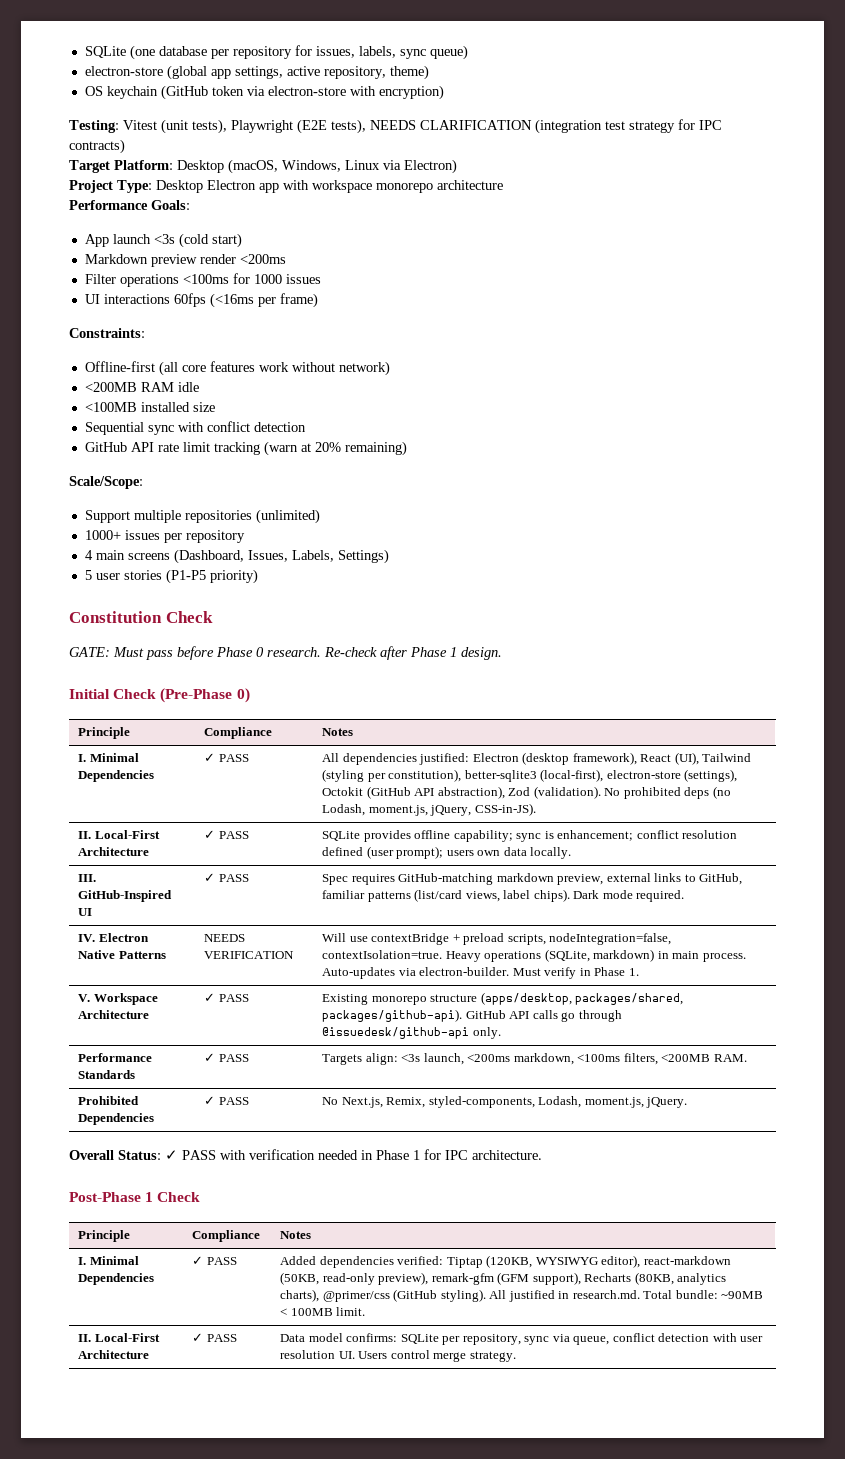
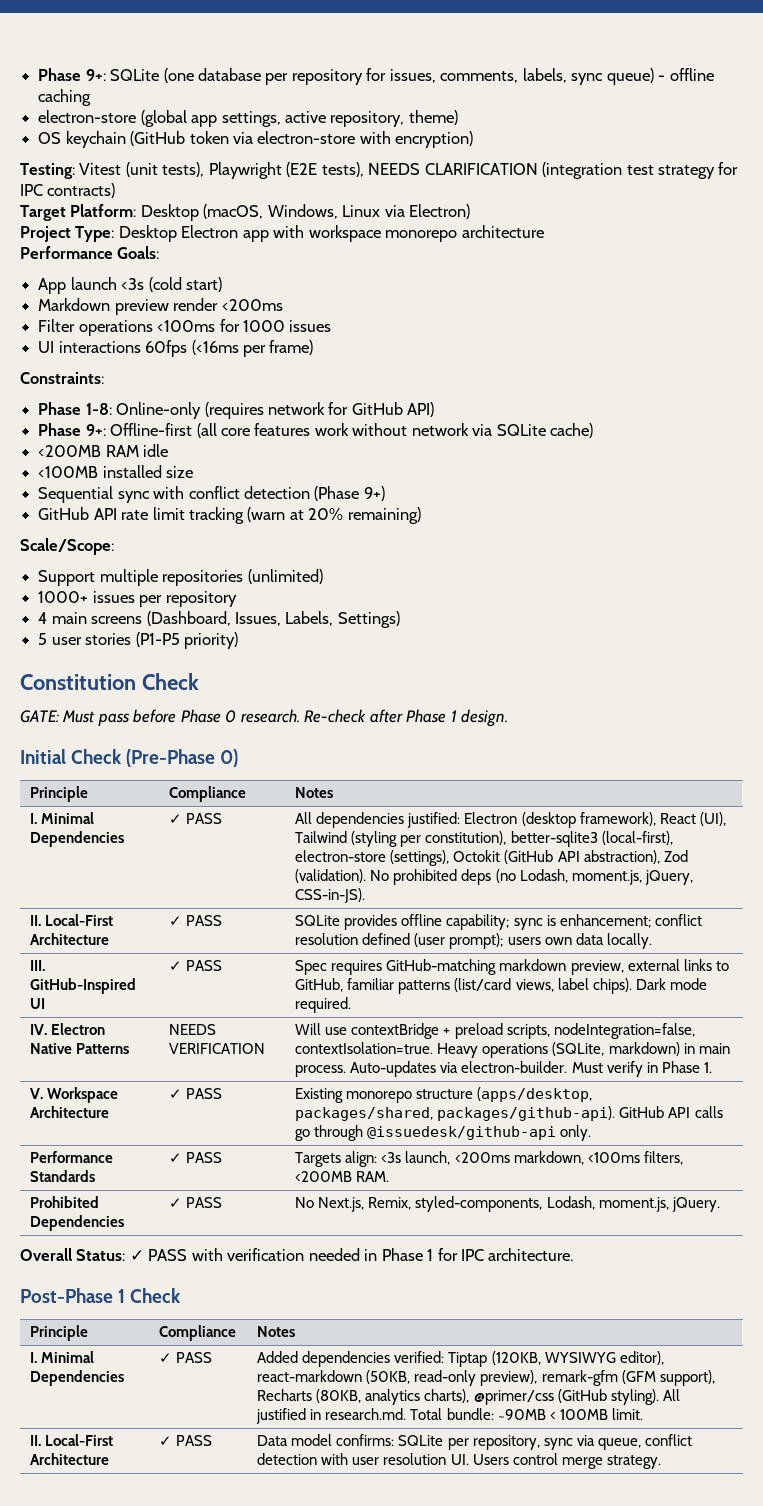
- SQLite (one database per repository for issues, labels, sync queue)
+ Phase 9+: SQLite (one database per repository for issues, comments, labels, sync queue) - offline caching
- Offline-first (all core features work without network)
+ Phase 1-8: Online-only (requires network for GitHub API)
+ Phase 9+: Offline-first (all core features work without network via SQLite cache)
- Sequential sync with conflict detection
+ Sequential sync with conflict detection (Phase 9+)

